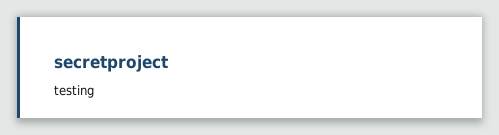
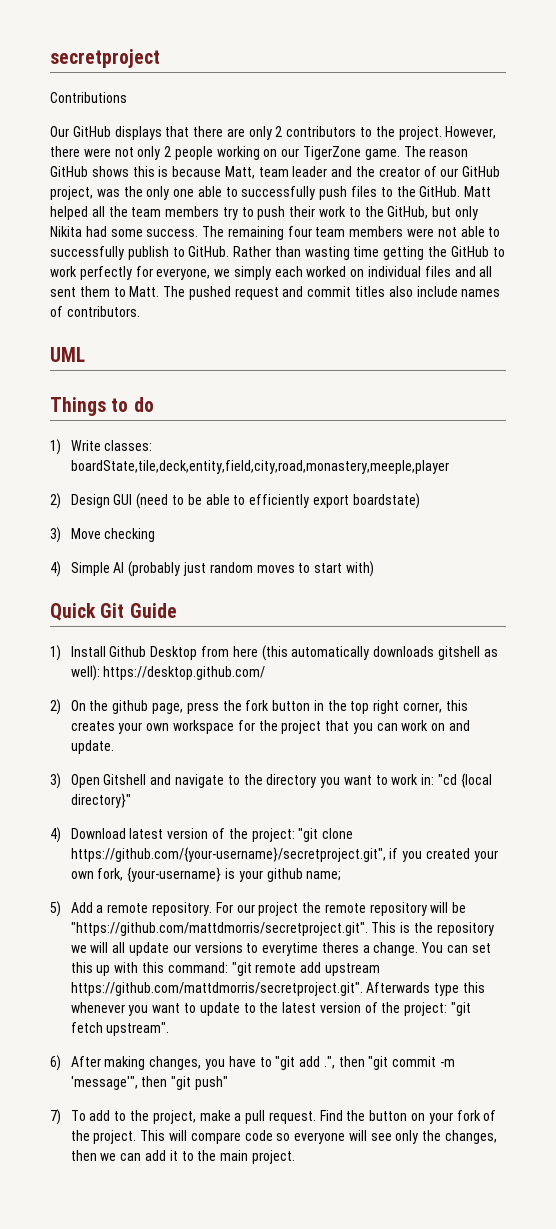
- testing
+ Contributions
+ Our GitHub displays that there are only 2 contributors to the project. However, there were not only 2 people working on our TigerZone game. The reason GitHub shows this is because Matt, team leader and the creator of our GitHub project, was the only one able to successfully push files to the GitHub. Matt helped all the team members try to push their work to the GitHub, but only Nikita had some success. The remaining four team members were not able to successfully publish to GitHub. Rather than wasting time getting the GitHub to work perfectly for everyone, we simply each worked on individual files and all sent them to Matt. The pushed request and commit titles also include names of contributors.
+ UML
+ Things to do
+ 1) Write classes: boardState,tile,deck,entity,field,city,road,monastery,meeple,player
+ 2) Design GUI (need to be able to efficiently export boardstate)
+ 3) Move checking
+ 4) Simple AI (probably just random moves to start with)
+ Quick Git Guide
+ 1) Install Github Desktop from here (this automatically downloads gitshell as well): https://desktop.github.com/
+ 2) On the github page, press the fork button in the top right corner, this creates your own workspace for the project that you can work on and update.
+ 3) Open Gitshell and navigate to the directory you want to work in: "cd {local directory}"
+ 4) Download latest version of the project: "git clone https://github.com/{your-username}/secretproject.git", if you created your own fork, {your-username} is your github name;
+ 5) Add a remote repository. For our project the remote repository will be "https://github.com/mattdmorris/secretproject.git". This is the repository we will all update our versions to everytime theres a change. You can set this up with this command: "git remote add upstream https://github.com/mattdmorris/secretproject.git". Afterwards type this whenever you want to update to the latest version of the project: "git fetch upstream".
+ 6) After making changes, you have to "git add .", then "git commit -m 'message'", then "git push"
+ 7) To add to the project, make a pull request. Find the button on your fork of the project. This will compare code so everyone will see only the changes, then we can add it to the main project.

